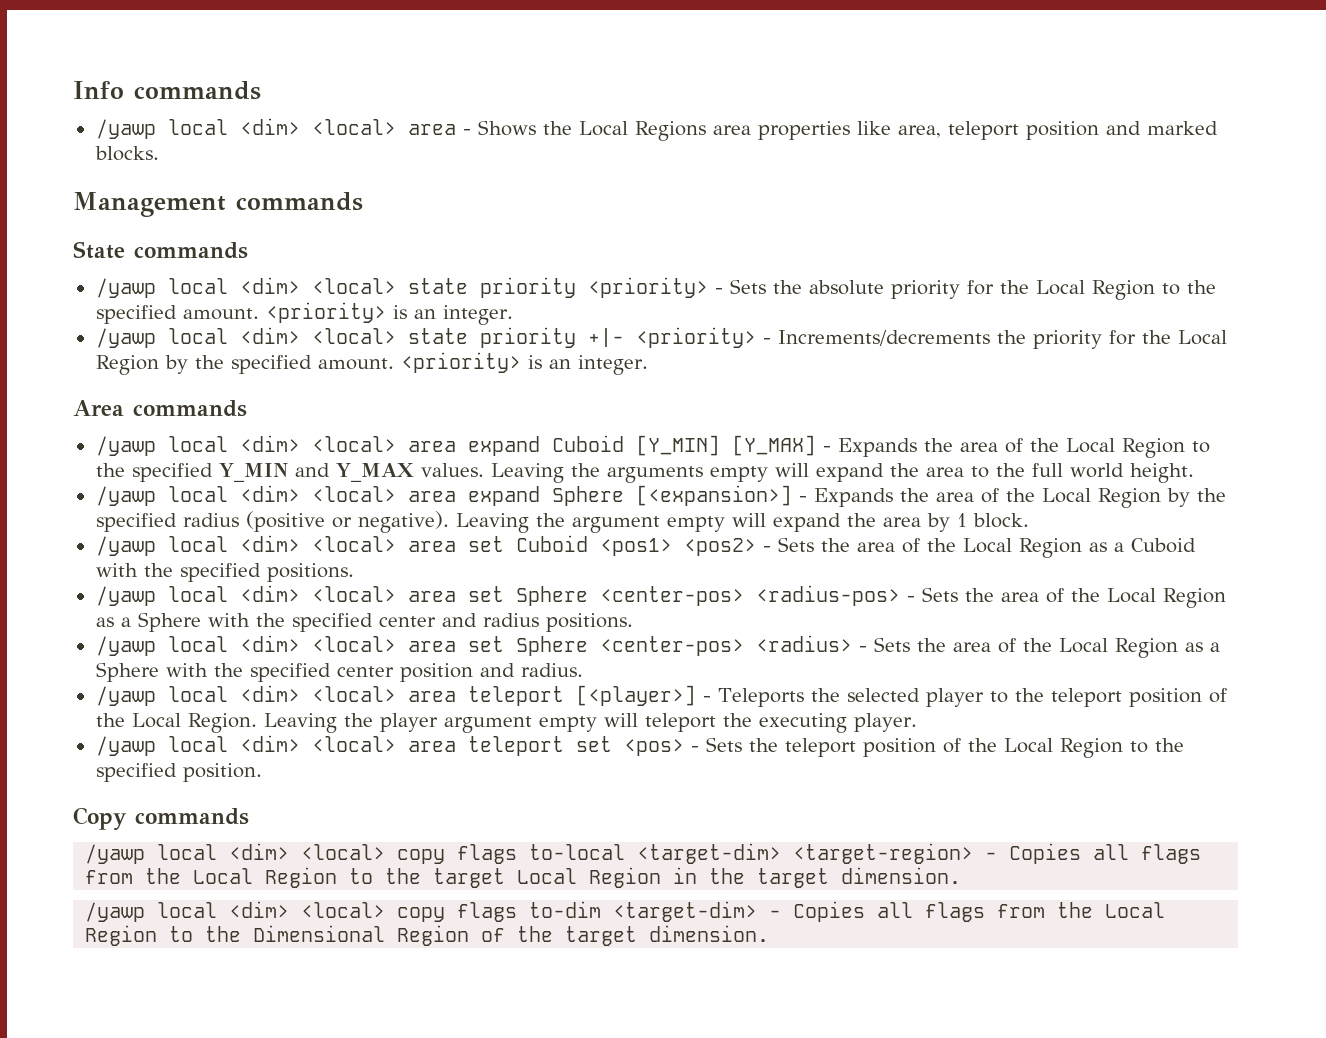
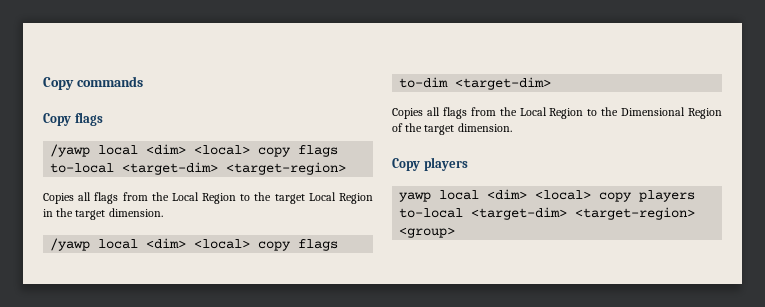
- Info commands
- /yawp local <dim> <local> area - Shows the Local Regions area properties like area, teleport position and marked blocks.
- Management commands
- State commands
- /yawp local <dim> <local> state priority <priority> - Sets the absolute priority for the Local Region to the specified amount. <priority> is an integer.
- /yawp local <dim> <local> state priority +|- <priority> - Increments/decrements the priority for the Local Region by the specified amount. <priority> is an integer.
- Area commands
- /yawp local <dim> <local> area expand Cuboid [Y_MIN] [Y_MAX] - Expands the area of the Local Region to the specified Y_MIN and Y_MAX values. Leaving the arguments empty will expand the area to the full world height.
- /yawp local <dim> <local> area expand Sphere [<expansion>] - Expands the area of the Local Region by the specified radius (positive or negative). Leaving the argument empty will expand the area by 1 block.
- /yawp local <dim> <local> area set Cuboid <pos1> <pos2> - Sets the area of the Local Region as a Cuboid with the specified positions.
- /yawp local <dim> <local> area set Sphere <center-pos> <radius-pos> - Sets the area of the Local Region as a Sphere with the specified center and radius positions.
- /yawp local <dim> <local> area set Sphere <center-pos> <radius> - Sets the area of the Local Region as a Sphere with the specified center position and radius.
- /yawp local <dim> <local> area teleport [<player>] - Teleports the selected player to the teleport position of the Local Region. Leaving the player argument empty will teleport the executing player.
- /yawp local <dim> <local> area teleport set <pos> - Sets the teleport position of the Local Region to the specified position.
  Copy commands
+ Copy flags
- /yawp local <dim> <local> copy flags to-local <target-dim> <target-region> - Copies all flags from the Local Region to the target Local Region in the target dimension.
+ /yawp local <dim> <local> copy flags to-local <target-dim> <target-region>
+ Copies all flags from the Local Region to the target Local Region in the target dimension.
- /yawp local <dim> <local> copy flags to-dim <target-dim> - Copies all flags from the Local Region to the Dimensional Region of the target dimension.
+ /yawp local <dim> <local> copy flags to-dim <target-dim>
+ Copies all flags from the Local Region to the Dimensional Region of the target dimension.
+ Copy players
+ yawp local <dim> <local> copy players to-local <target-dim> <target-region> <group>

